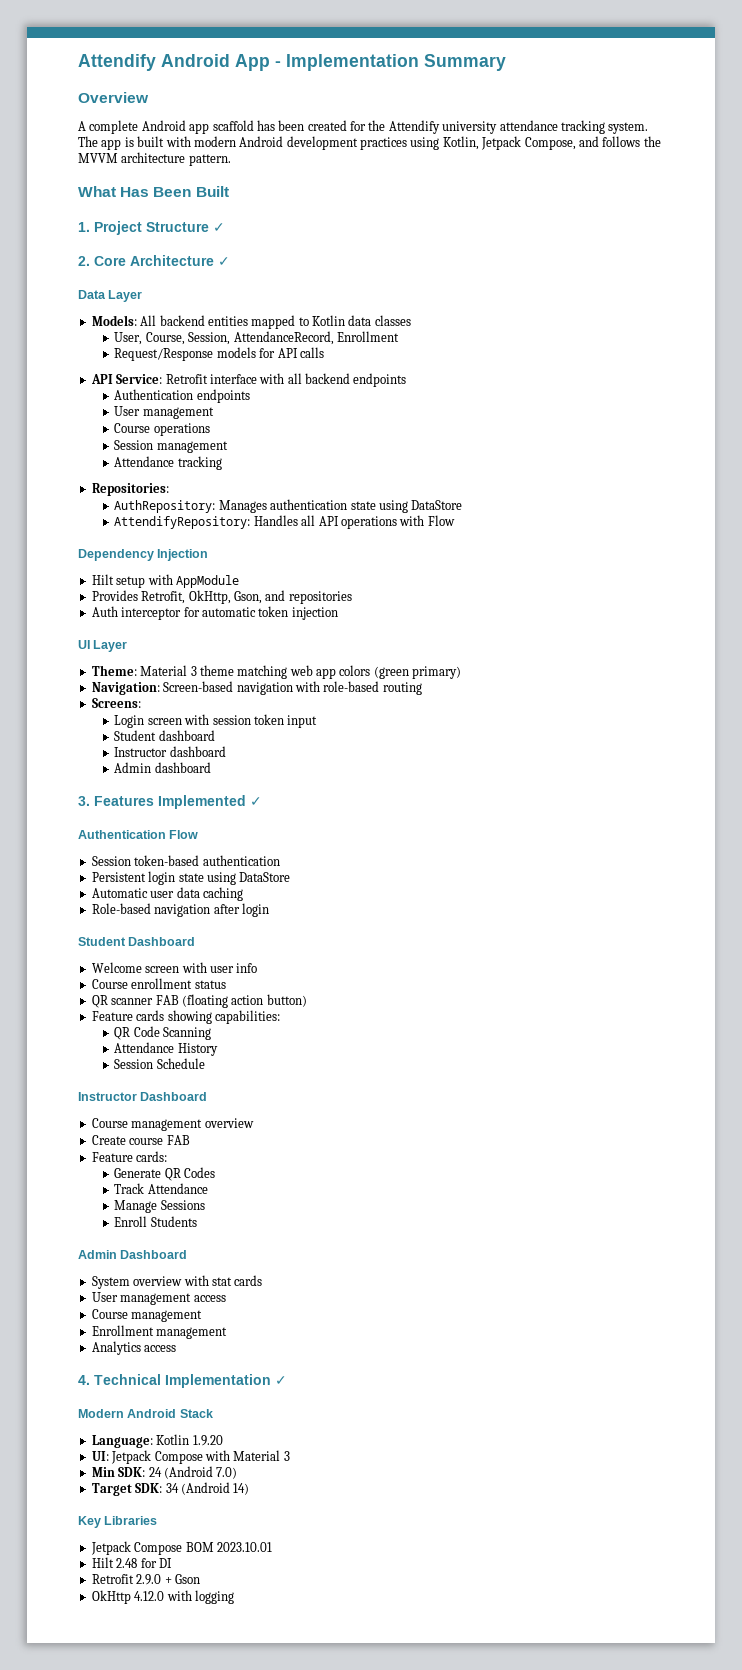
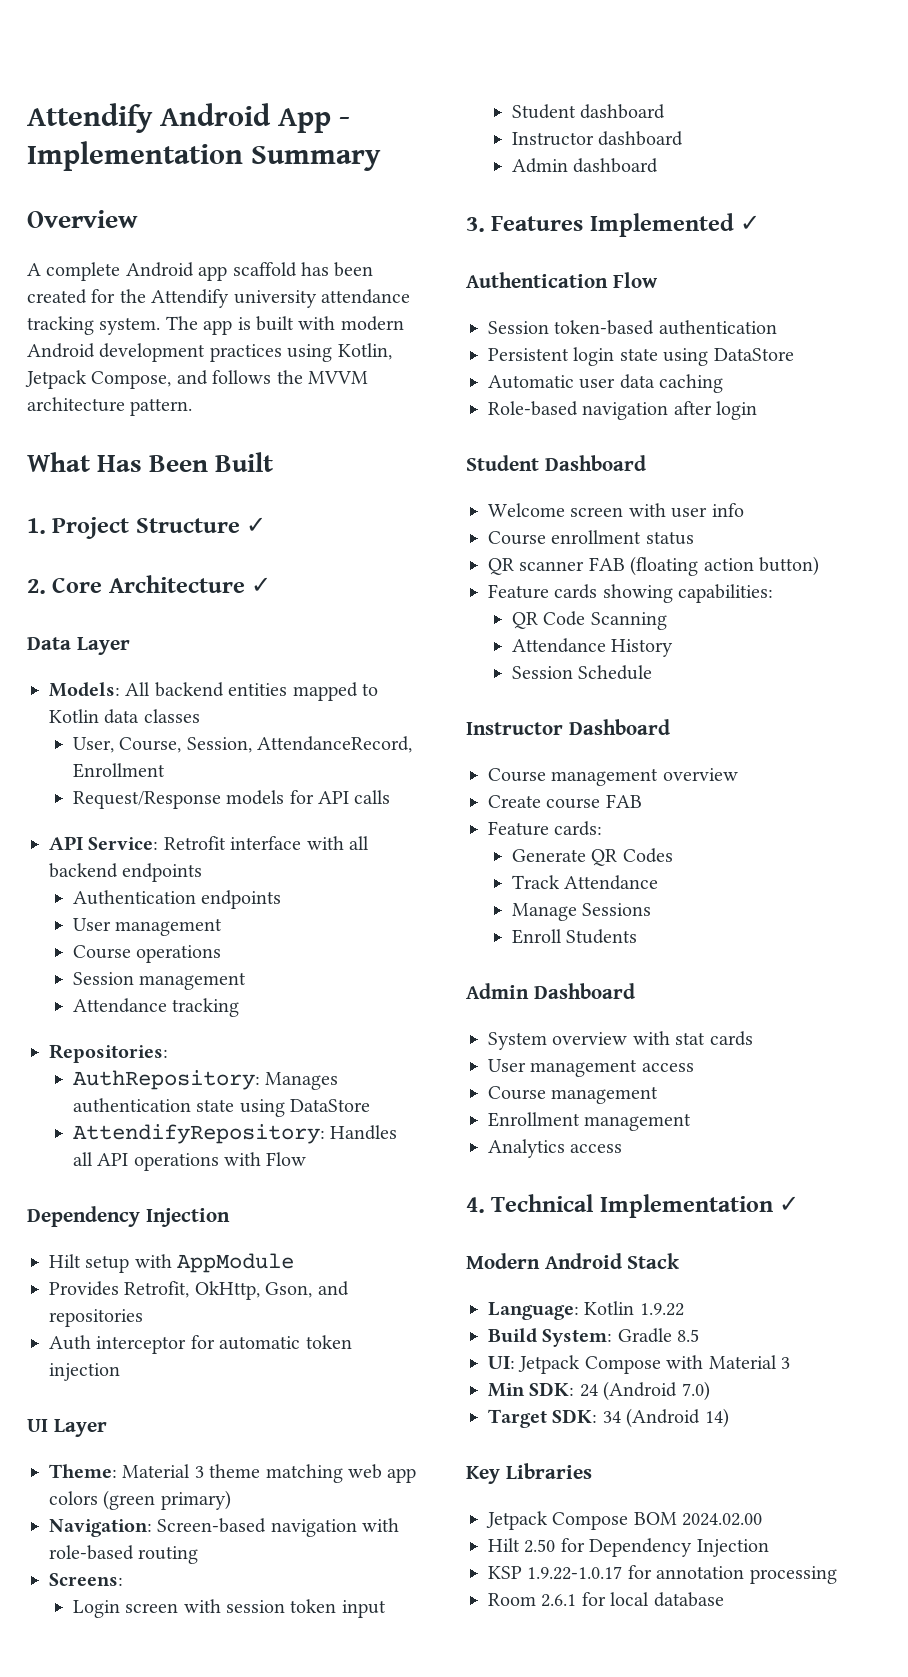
- Language: Kotlin 1.9.20
+ Language: Kotlin 1.9.22
+ Build System: Gradle 8.5
- Jetpack Compose BOM 2023.10.01
- Hilt 2.48 for DI
- Retrofit 2.9.0 + Gson
- OkHttp 4.12.0 with logging
+ Jetpack Compose BOM 2024.02.00
+ Hilt 2.50 for Dependency Injection
+ KSP 1.9.22-1.0.17 for annotation processing
+ Room 2.6.1 for local database

